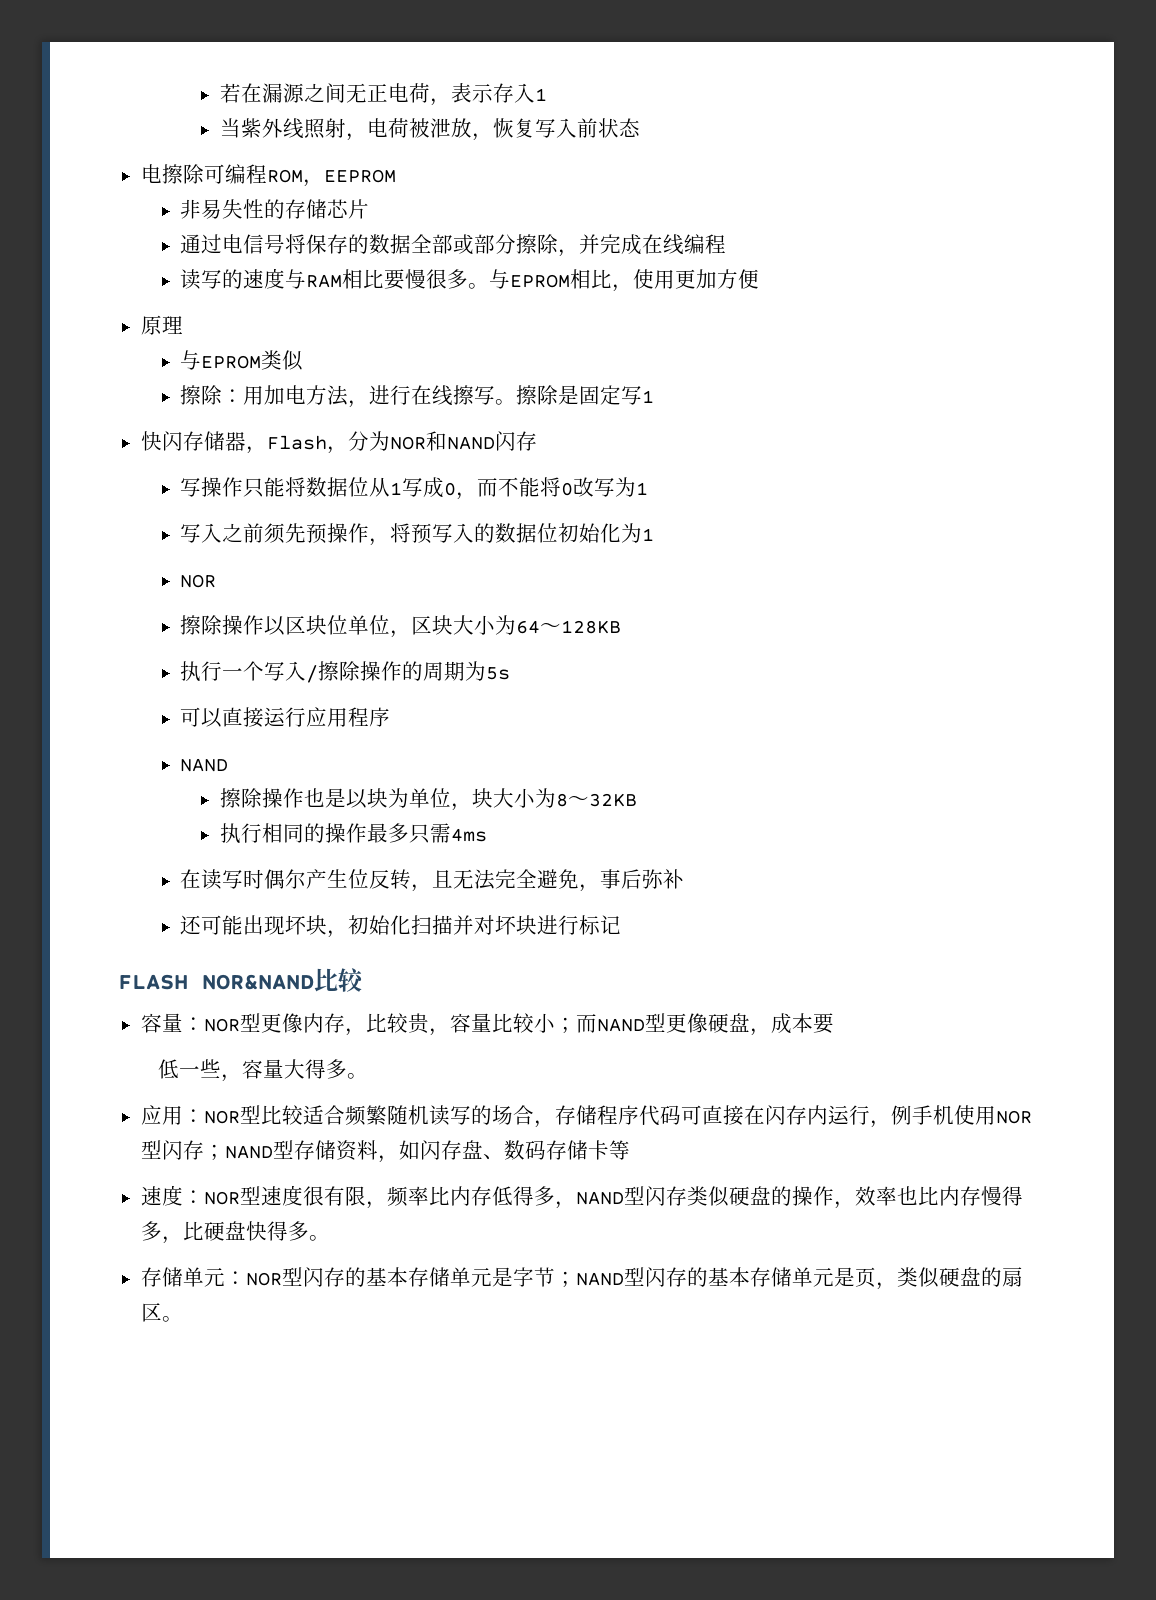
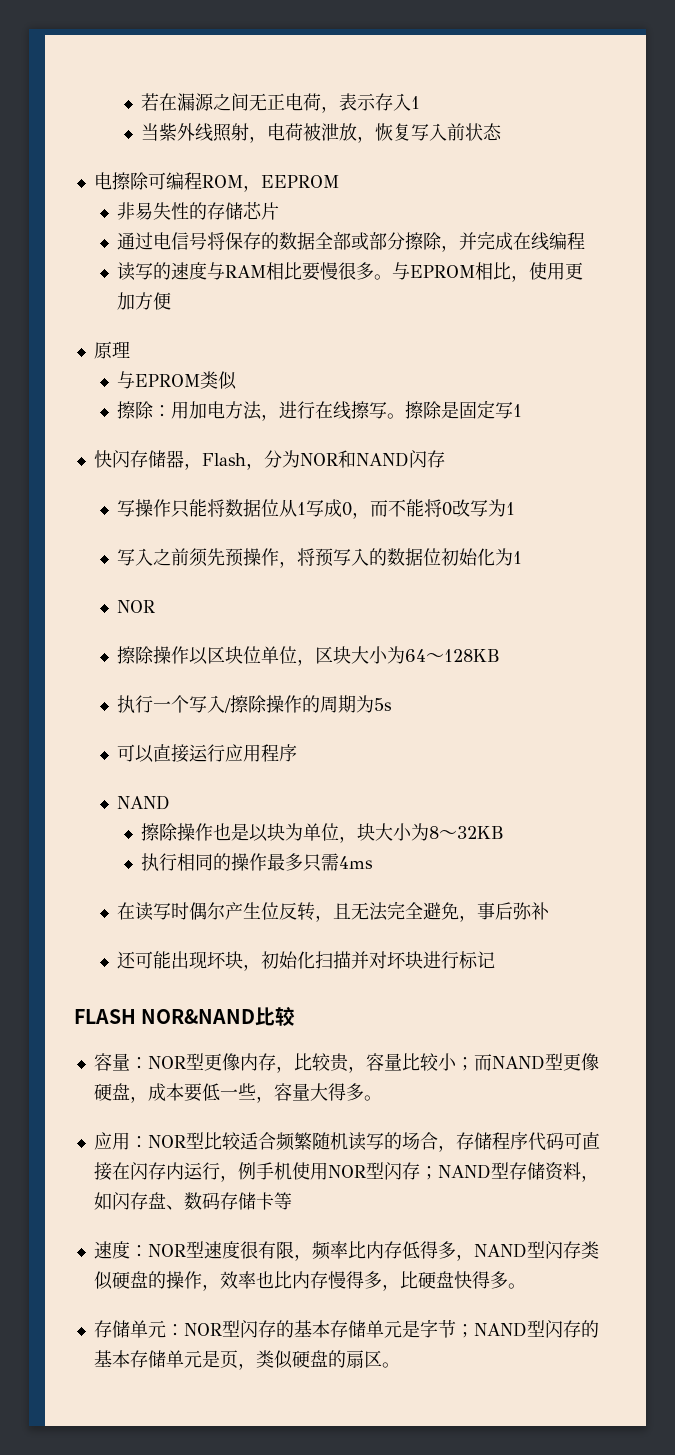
- 容量：NOR型更像内存，比较贵，容量比较小；而NAND型更像硬盘，成本要
- 低一些，容量大得多。
+ 容量：NOR型更像内存，比较贵，容量比较小；而NAND型更像硬盘，成本要低一些，容量大得多。

